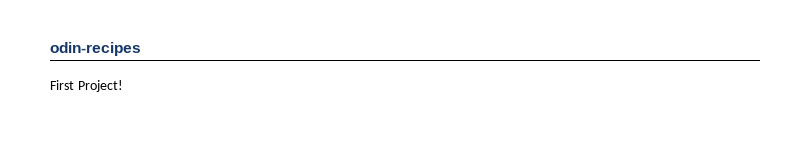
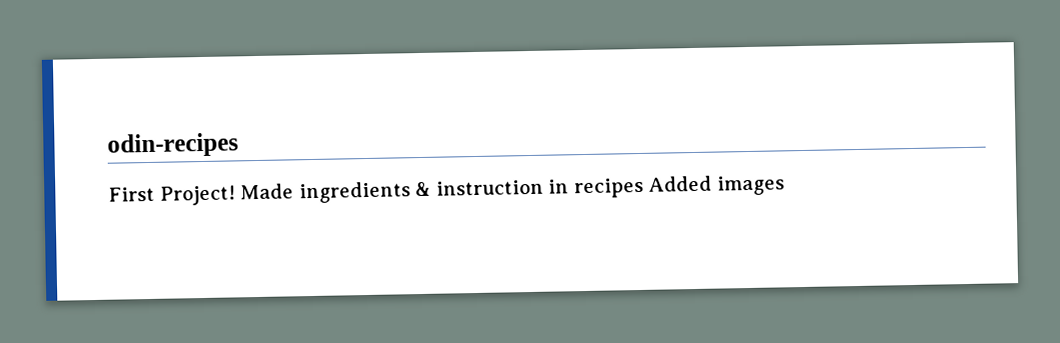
+ Made ingredients & instruction in recipes Added images

